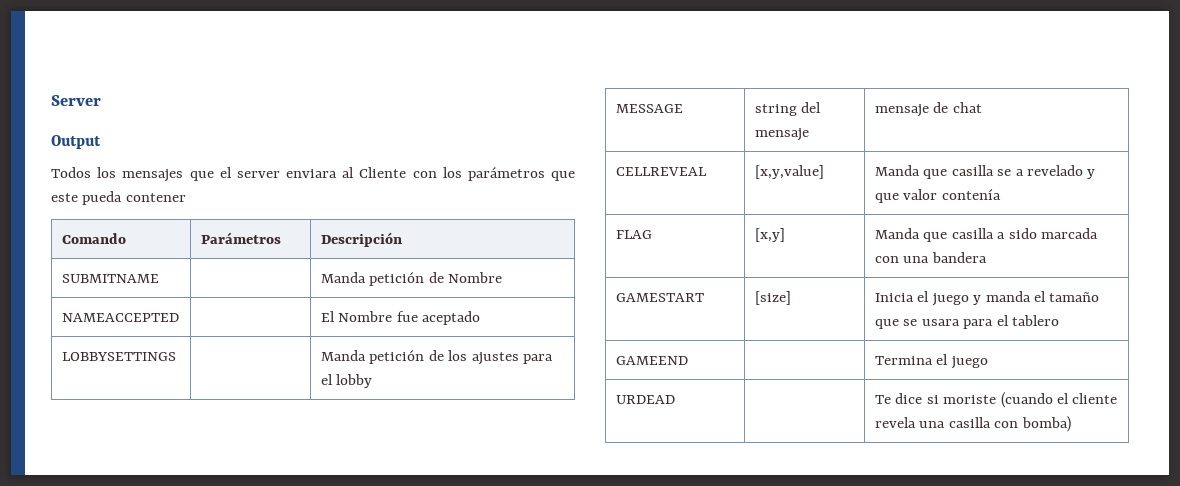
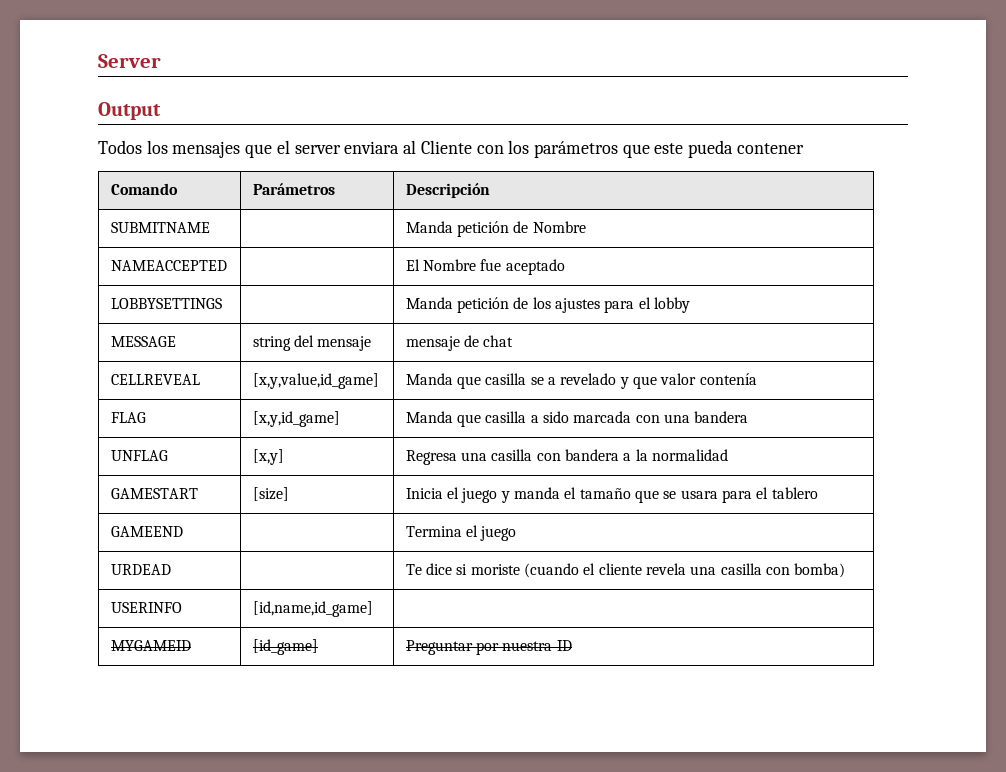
- CELLREVEAL | [x,y,value] | Manda que casilla se a revelado y que valor contenía
+ CELLREVEAL | [x,y,value,id_game] | Manda que casilla se a revelado y que valor contenía
- FLAG | [x,y] | Manda que casilla a sido marcada con una bandera
+ FLAG | [x,y,id_game] | Manda que casilla a sido marcada con una bandera
+ UNFLAG | [x,y] | Regresa una casilla con bandera a la normalidad
+ USERINFO | [id,name,id_game] |
+ MYGAMEID | [id_game] | Preguntar por nuestra ID

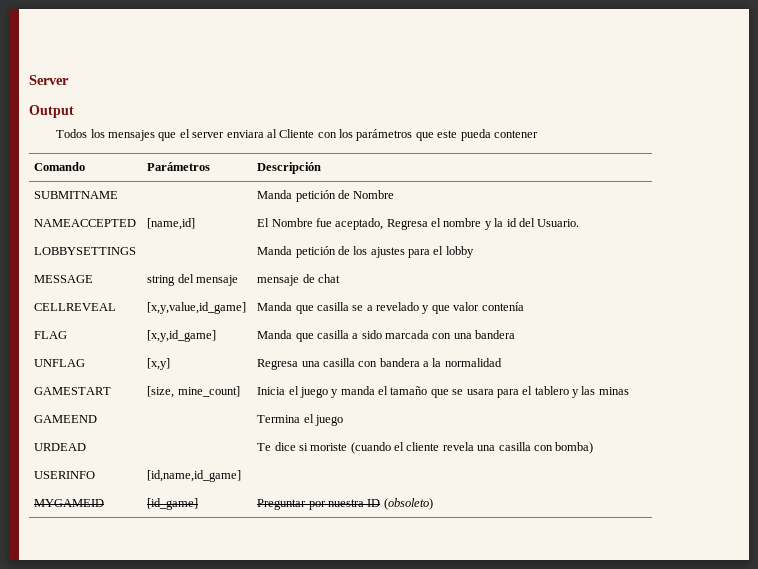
- NAMEACCEPTED | | El Nombre fue aceptado
+ NAMEACCEPTED | [name,id] | El Nombre fue aceptado, Regresa el nombre y la id del Usuario.
- GAMESTART | [size] | Inicia el juego y manda el tamaño que se usara para el tablero
+ GAMESTART | [size, mine_count] | Inicia el juego y manda el tamaño que se usara para el tablero y las minas
- MYGAMEID | [id_game] | Preguntar por nuestra ID
+ MYGAMEID | [id_game] | Preguntar por nuestra ID (obsoleto)

